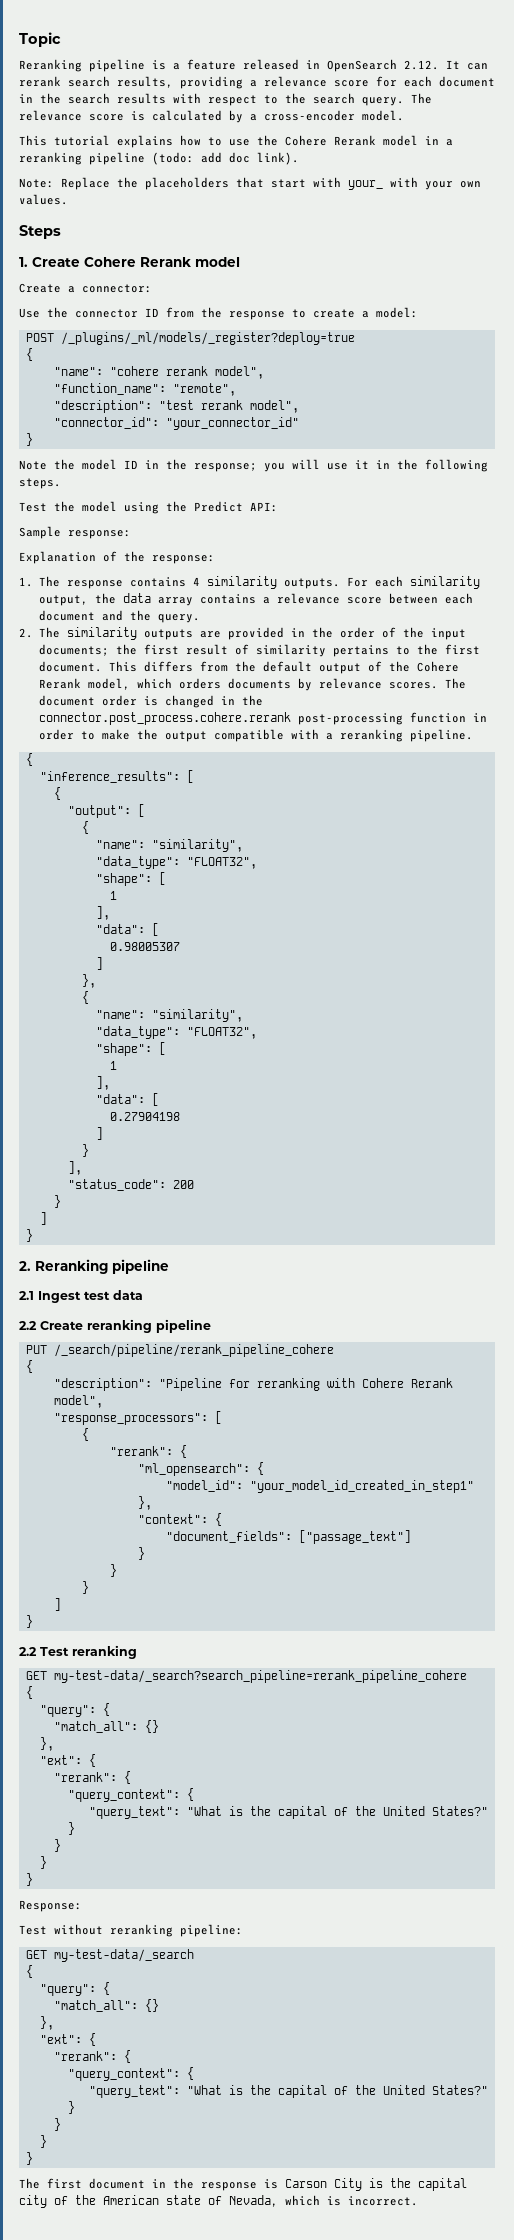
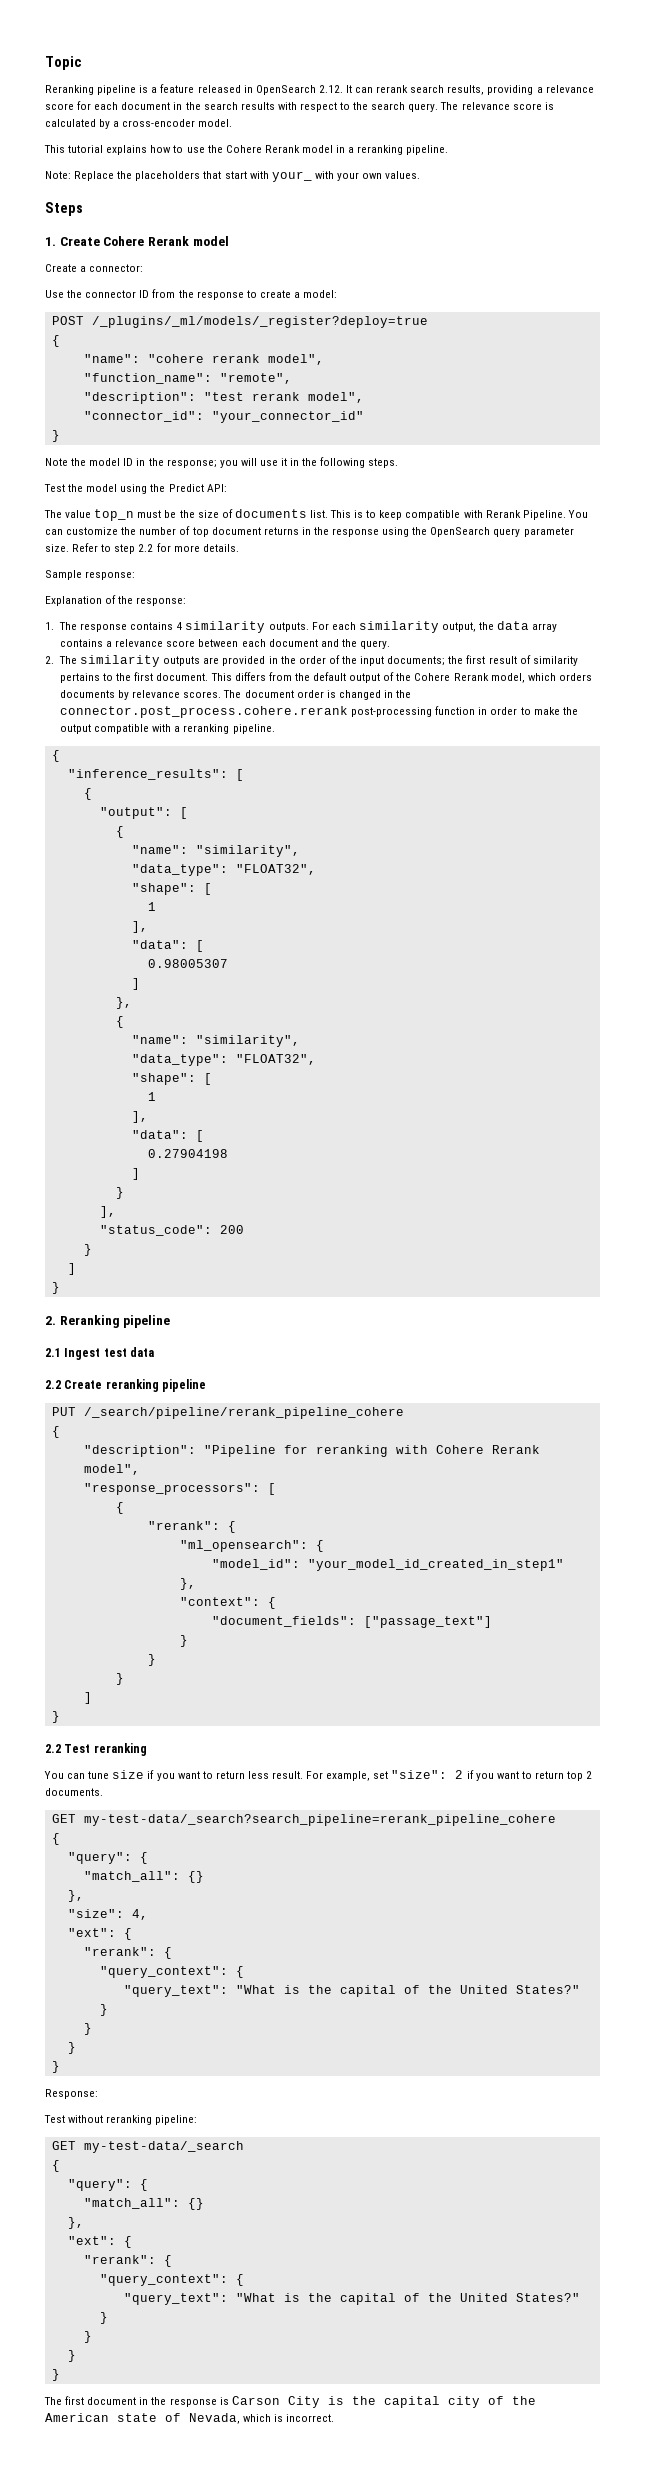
- This tutorial explains how to use the Cohere Rerank model in a reranking pipeline (todo: add doc link).
+ This tutorial explains how to use the Cohere Rerank model in a reranking pipeline.
+ The value top_n must be the size of documents list. This is to keep compatible with Rerank Pipeline. You can customize the number of top document returns in the response using the OpenSearch query parameter size. Refer to step 2.2 for more details.
+ You can tune size if you want to return less result. For example, set "size": 2 if you want to return top 2 documents.
+ "size": 4,

